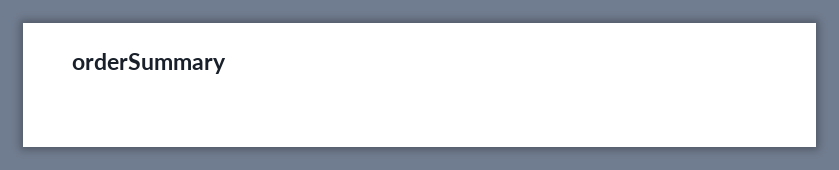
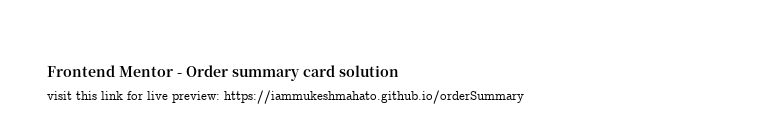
- orderSummary
+ Frontend Mentor - Order summary card solution
+ visit this link for live preview: https://iammukeshmahato.github.io/orderSummary

